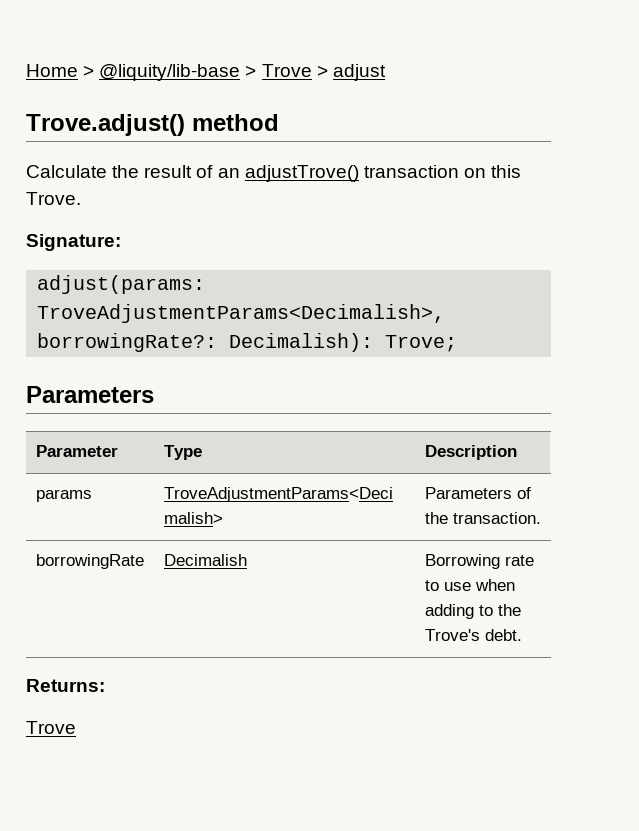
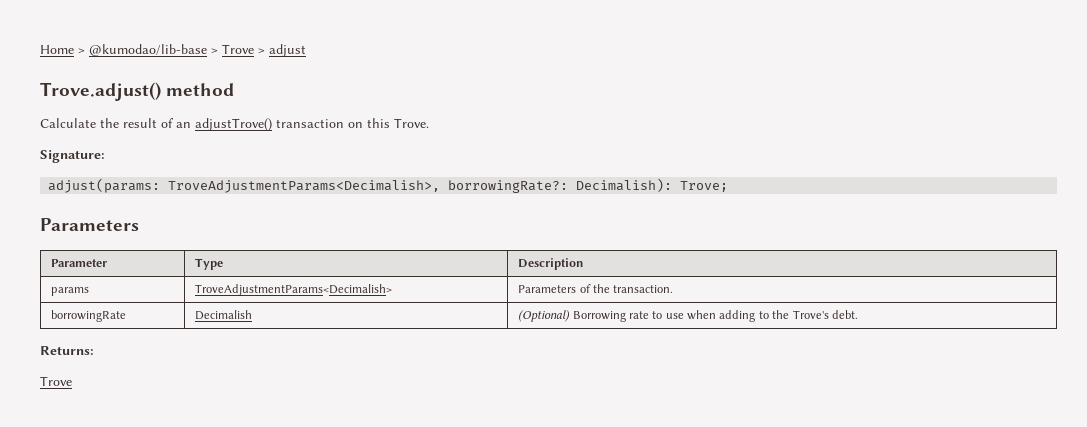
- Home > @liquity/lib-base > Trove > adjust
+ Home > @kumodao/lib-base > Trove > adjust
- borrowingRate | Decimalish | Borrowing rate to use when adding to the Trove's debt.
+ borrowingRate | Decimalish | (Optional) Borrowing rate to use when adding to the Trove's debt.

